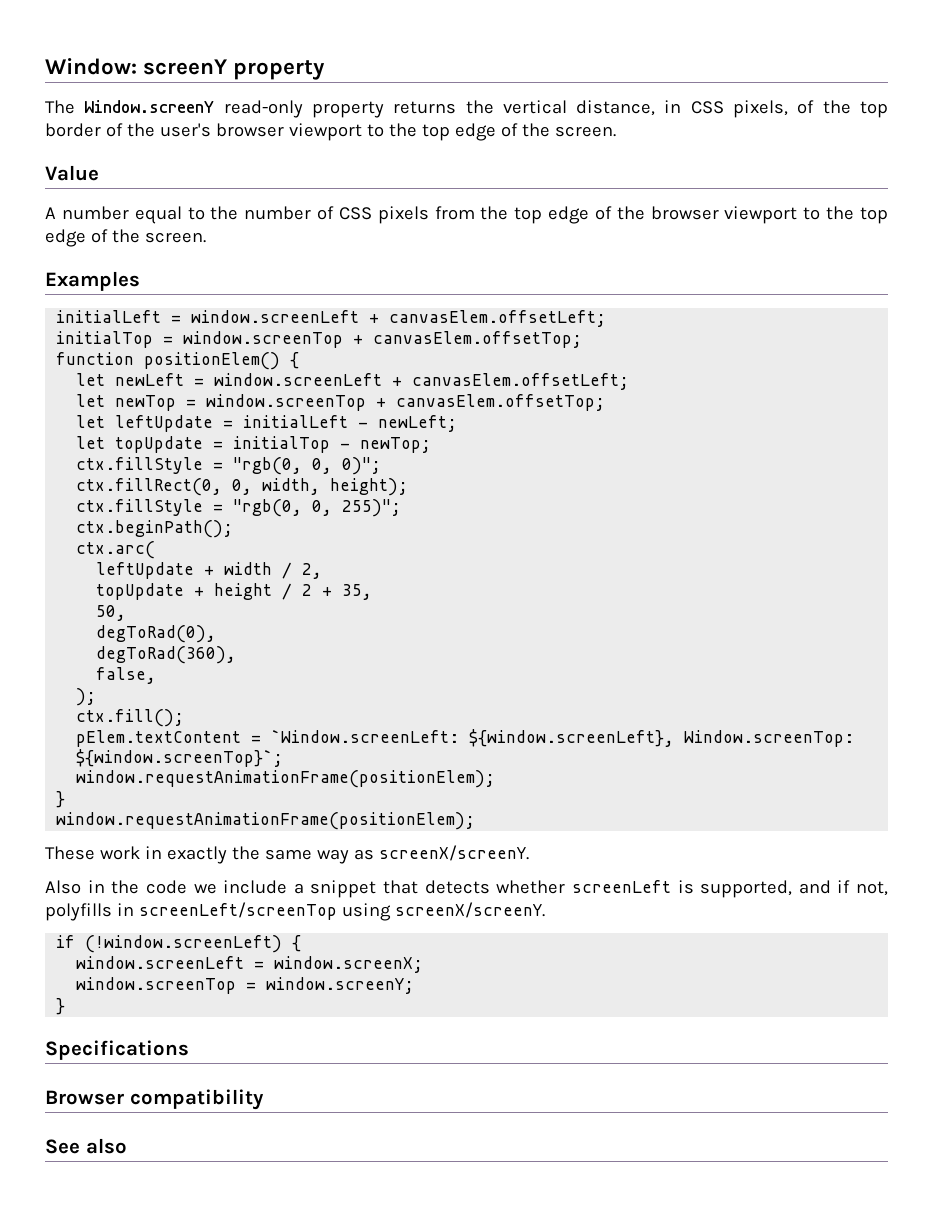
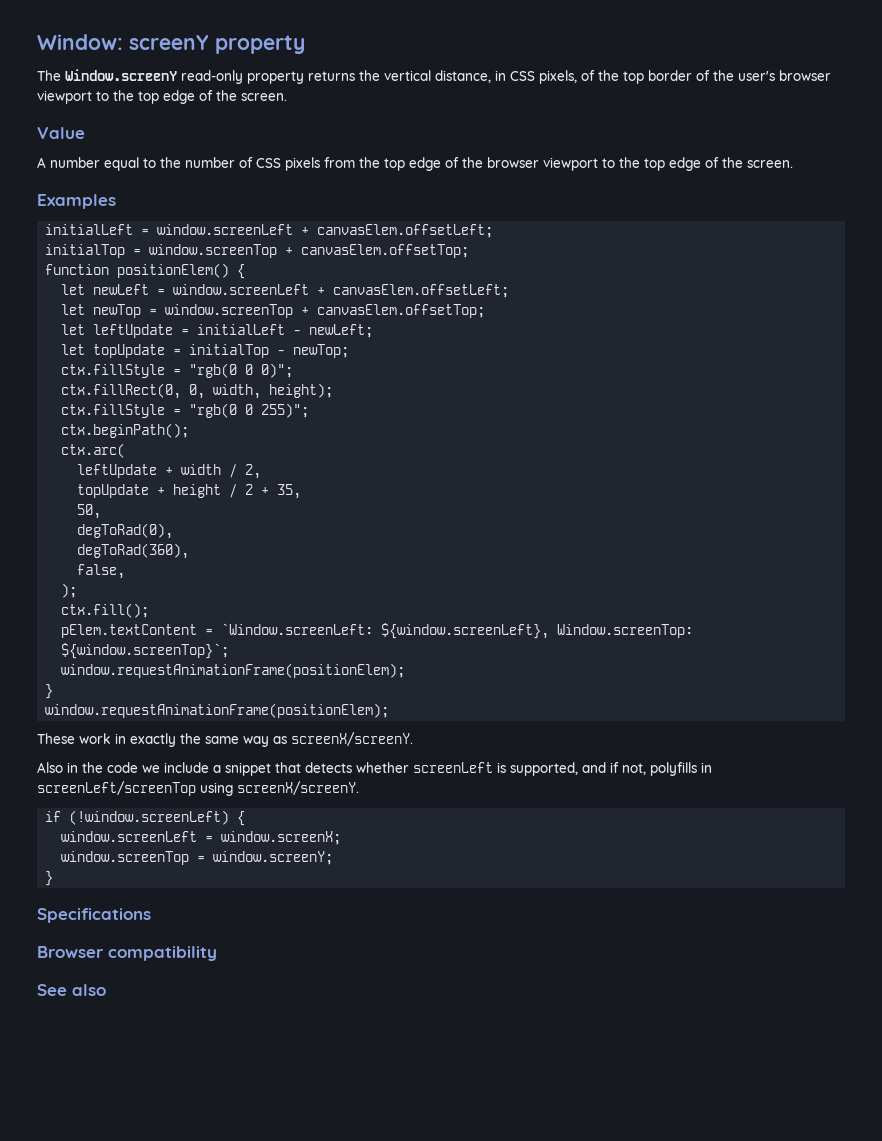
- ctx.fillStyle = "rgb(0, 0, 0)";
+ ctx.fillStyle = "rgb(0 0 0)";
- ctx.fillStyle = "rgb(0, 0, 255)";
+ ctx.fillStyle = "rgb(0 0 255)";

